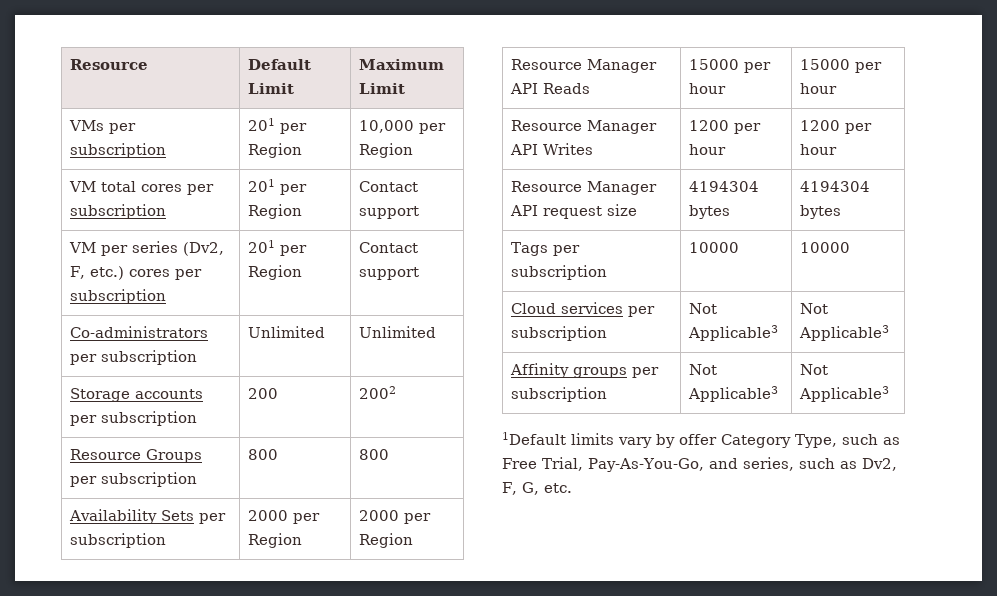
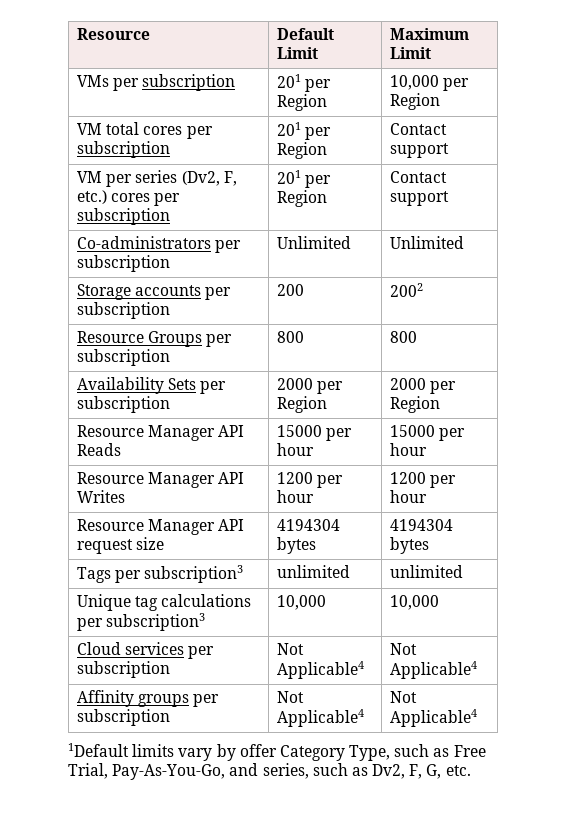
- Tags per subscription | 10000 | 10000
+ Tags per subscription3 | unlimited | unlimited
+ Unique tag calculations per subscription3 | 10,000 | 10,000
- Cloud services per subscription | Not Applicable3 | Not Applicable3
+ Cloud services per subscription | Not Applicable4 | Not Applicable4
- Affinity groups per subscription | Not Applicable3 | Not Applicable3
+ Affinity groups per subscription | Not Applicable4 | Not Applicable4

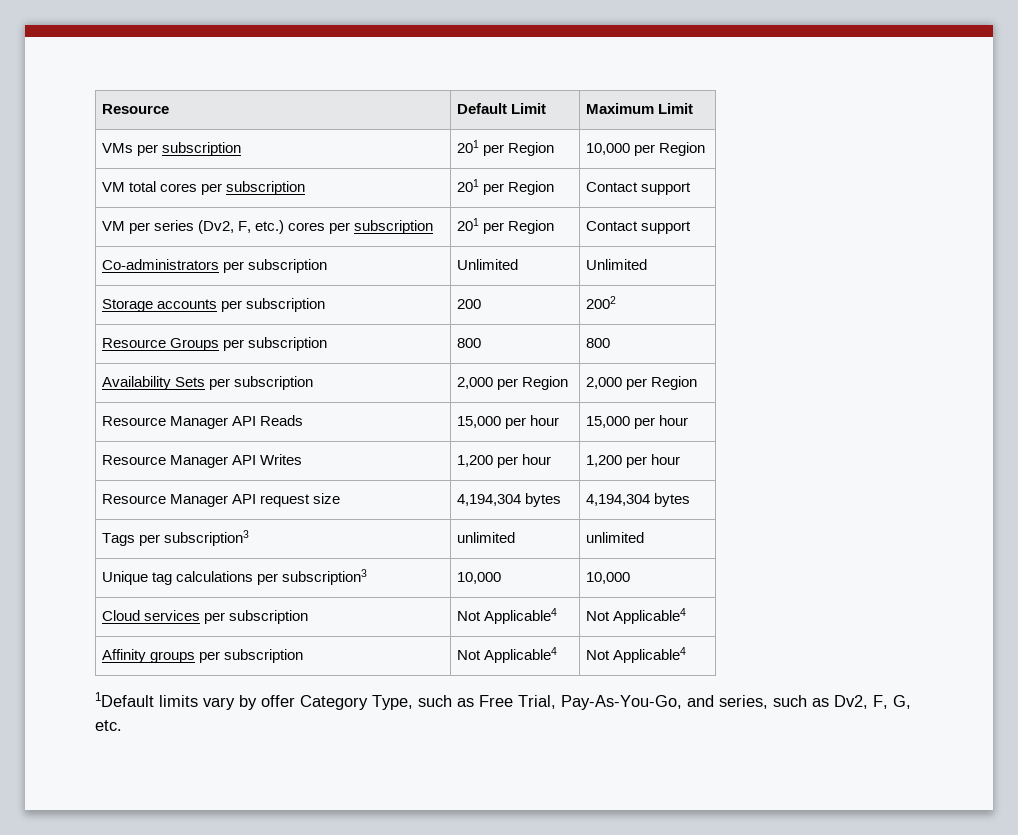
- Availability Sets per subscription | 2000 per Region | 2000 per Region
+ Availability Sets per subscription | 2,000 per Region | 2,000 per Region
- Resource Manager API Reads | 15000 per hour | 15000 per hour
+ Resource Manager API Reads | 15,000 per hour | 15,000 per hour
- Resource Manager API Writes | 1200 per hour | 1200 per hour
+ Resource Manager API Writes | 1,200 per hour | 1,200 per hour
- Resource Manager API request size | 4194304 bytes | 4194304 bytes
+ Resource Manager API request size | 4,194,304 bytes | 4,194,304 bytes

